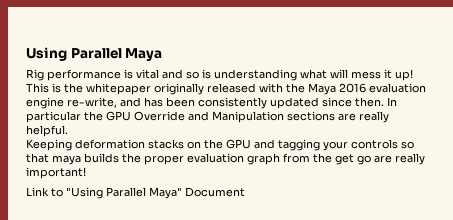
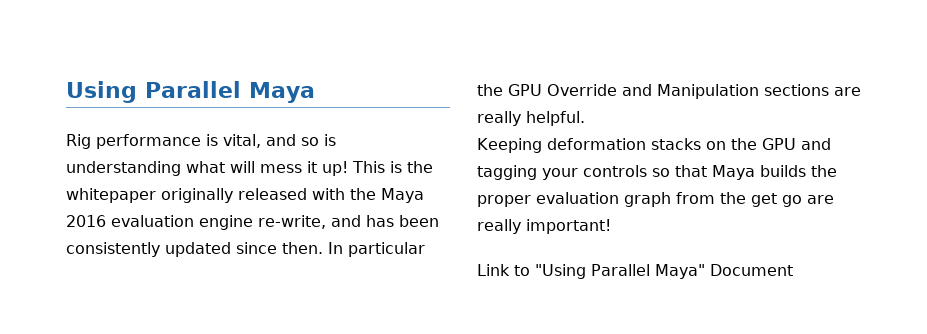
- Rig performance is vital and so is understanding what will mess it up!
+ Rig performance is vital, and so is understanding what will mess it up!
- Keeping deformation stacks on the GPU and tagging your controls so that maya builds the proper evaluation graph from the get go are really important!
+ Keeping deformation stacks on the GPU and tagging your controls so that Maya builds the proper evaluation graph from the get go are really important!

